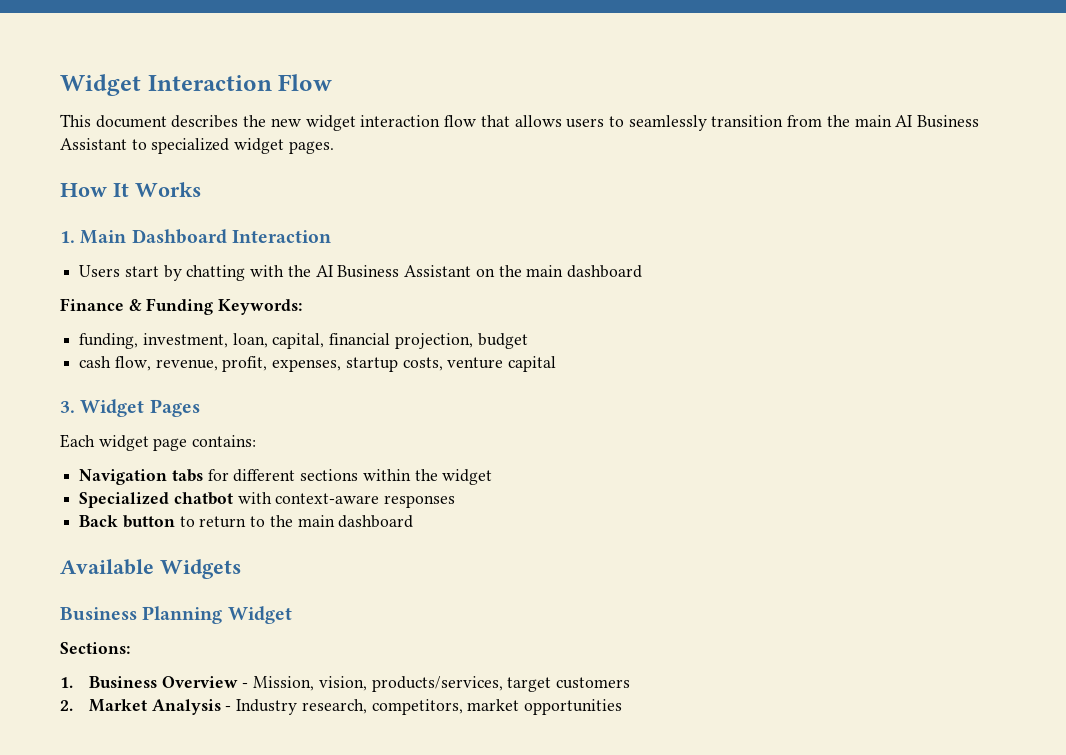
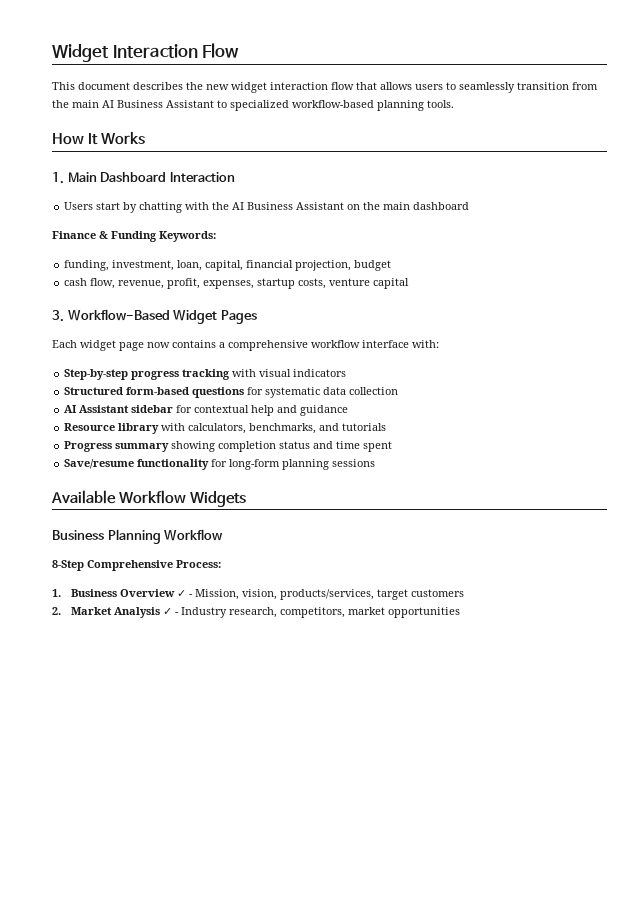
- This document describes the new widget interaction flow that allows users to seamlessly transition from the main AI Business Assistant to specialized widget pages.
+ This document describes the new widget interaction flow that allows users to seamlessly transition from the main AI Business Assistant to specialized workflow-based planning tools.
- 3. Widget Pages
+ 3. Workflow-Based Widget Pages
- Each widget page contains:
- Navigation tabs for different sections within the widget
- Specialized chatbot with context-aware responses
- Back button to return to the main dashboard
+ Each widget page now contains a comprehensive workflow interface with:
+ Step-by-step progress tracking with visual indicators
+ Structured form-based questions for systematic data collection
+ AI Assistant sidebar for contextual help and guidance
+ Resource library with calculators, benchmarks, and tutorials
+ Progress summary showing completion status and time spent
+ Save/resume functionality for long-form planning sessions
- Available Widgets
+ Available Workflow Widgets
- Business Planning Widget
- Sections:
+ Business Planning Workflow
+ 8-Step Comprehensive Process:
- 1. Business Overview - Mission, vision, products/services, target customers
+ 1. Business Overview ✓ - Mission, vision, products/services, target customers
- 2. Market Analysis - Industry research, competitors, market opportunities
+ 2. Market Analysis ✓ - Industry research, competitors, market opportunities

